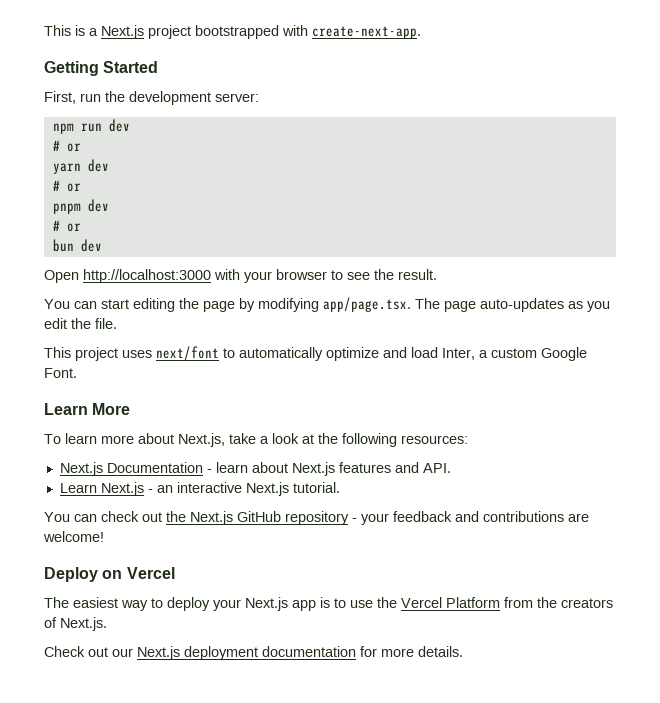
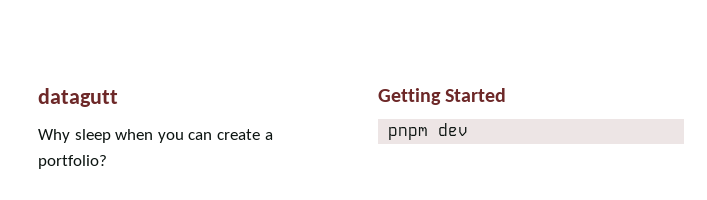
- This is a Next.js project bootstrapped with create-next-app.
+ datagutt
+ Why sleep when you can create a portfolio?
  Getting Started
- First, run the development server:
- npm run dev
- # or
- yarn dev
- # or
  pnpm dev
- # or
- bun dev
- Open http://localhost:3000 with your browser to see the result.
- You can start editing the page by modifying app/page.tsx. The page auto-updates as you edit the file.
- This project uses next/font to automatically optimize and load Inter, a custom Google Font.
- Learn More
- To learn more about Next.js, take a look at the following resources:
- Next.js Documentation - learn about Next.js features and API.
- Learn Next.js - an interactive Next.js tutorial.
- You can check out the Next.js GitHub repository - your feedback and contributions are welcome!
- Deploy on Vercel
- The easiest way to deploy your Next.js app is to use the Vercel Platform from the creators of Next.js.
- Check out our Next.js deployment documentation for more details.

